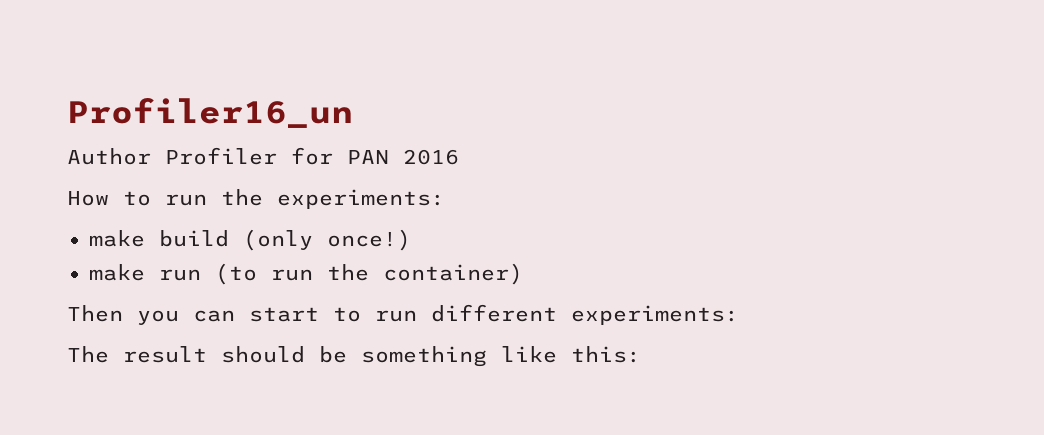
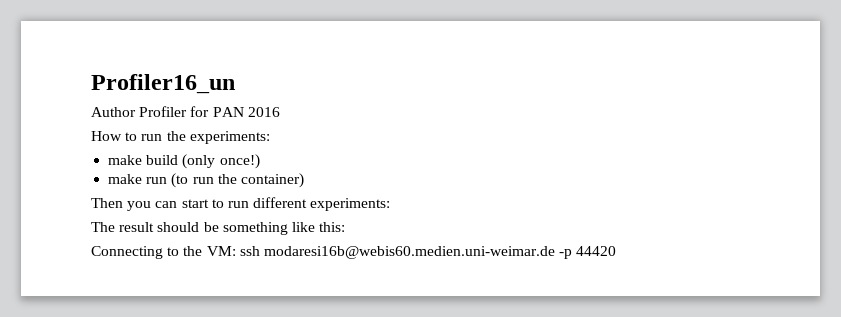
+ Connecting to the VM: ssh modaresi16b@webis60.medien.uni-weimar.de -p 44420

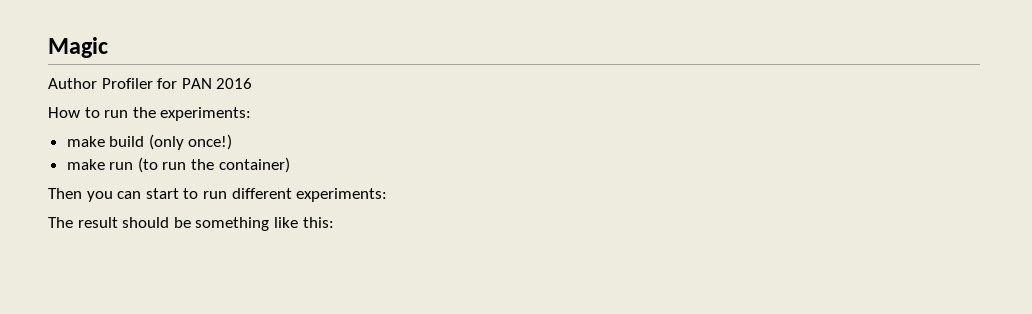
- Profiler16_un
+ Magic
- Connecting to the VM: ssh modaresi16b@webis60.medien.uni-weimar.de -p 44420

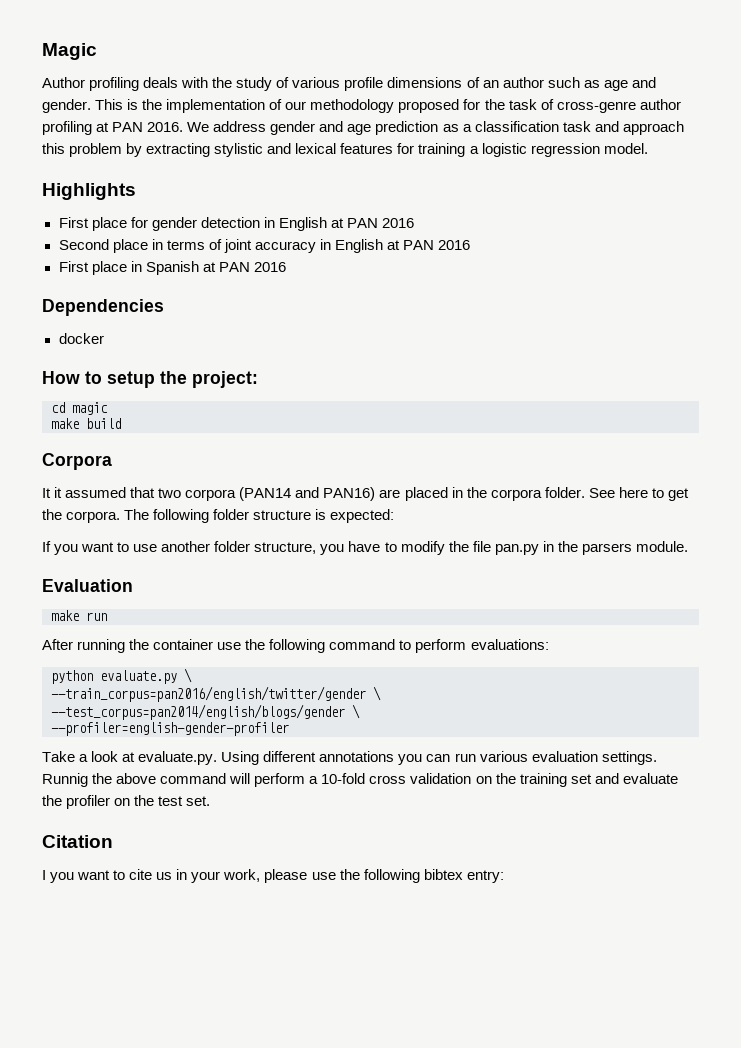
- Author Profiler for PAN 2016
- How to run the experiments:
- make build (only once!)
- make run (to run the container)
- Then you can start to run different experiments:
- The result should be something like this:
+ Author profiling deals with the study of various profile dimensions of an author such as age and gender. This is the implementation of our methodology proposed for the task of cross-genre author profiling at PAN 2016. We address gender and age prediction as a classification task and approach this problem by extracting stylistic and lexical features for training a logistic regression model.
+ Highlights
+ First place for gender detection in English at PAN 2016
+ Second place in terms of joint accuracy in English at PAN 2016
+ First place in Spanish at PAN 2016
+ Dependencies
+ docker
+ How to setup the project:
+ cd magic
+ make build
+ Corpora
+ It it assumed that two corpora (PAN14 and PAN16) are placed in the corpora folder. See here to get the corpora. The following folder structure is expected:
+ If you want to use another folder structure, you have to modify the file pan.py in the parsers module.
+ Evaluation
+ make run
+ After running the container use the following command to perform evaluations:
+ python evaluate.py \
+ --train_corpus=pan2016/english/twitter/gender \
+ --test_corpus=pan2014/english/blogs/gender \
+ --profiler=english-gender-profiler
+ Take a look at evaluate.py. Using different annotations you can run various evaluation settings. Runnig the above command will perform a 10-fold cross validation on the training set and evaluate the profiler on the test set.
+ Citation
+ I you want to cite us in your work, please use the following bibtex entry:

